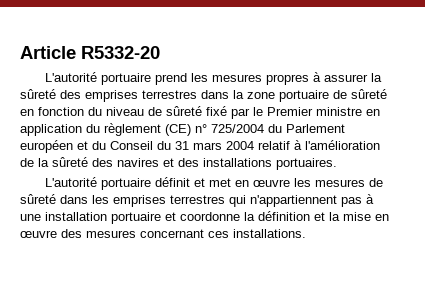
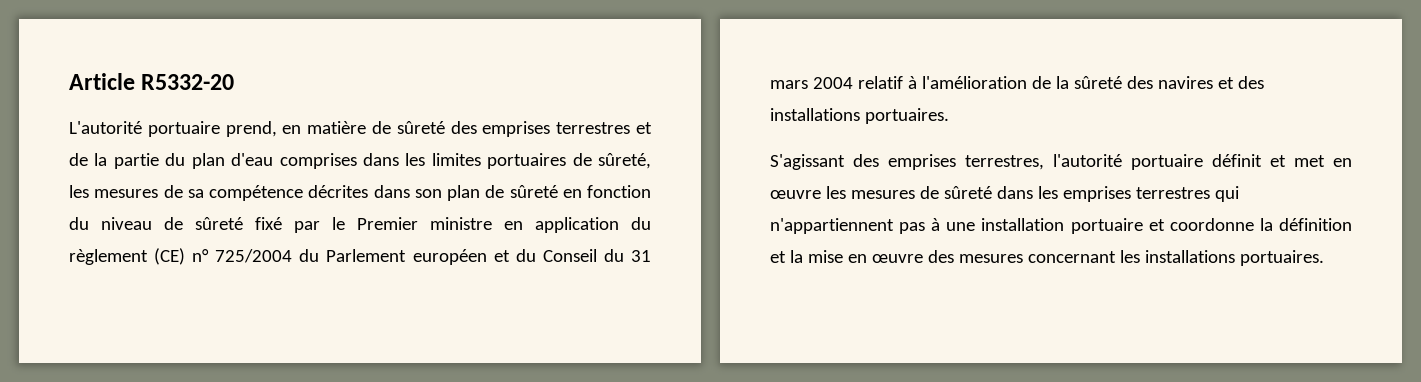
- L'autorité portuaire prend les mesures propres à assurer la sûreté des emprises terrestres dans la zone portuaire de sûreté en fonction du niveau de sûreté fixé par le Premier ministre en application du règlement (CE) n° 725/2004 du Parlement européen et du Conseil du 31 mars 2004 relatif à l'amélioration de la sûreté des navires et des installations portuaires.
+ L'autorité portuaire prend, en matière de sûreté des emprises terrestres et de la partie du plan d'eau comprises dans les limites portuaires de sûreté, les mesures de sa compétence décrites dans son plan de sûreté en fonction du niveau de sûreté fixé par le Premier ministre en application du règlement (CE) n° 725/2004 du Parlement européen et du Conseil du 31 mars 2004 relatif à l'amélioration de la sûreté des navires et des installations portuaires.
- L'autorité portuaire définit et met en œuvre les mesures de sûreté dans les emprises terrestres qui n'appartiennent pas à une installation portuaire et coordonne la définition et la mise en œuvre des mesures concernant ces installations.
+ S'agissant des emprises terrestres, l'autorité portuaire définit et met en œuvre les mesures de sûreté dans les emprises terrestres qui n'appartiennent pas à une installation portuaire et coordonne la définition et la mise en œuvre des mesures concernant les installations portuaires.

